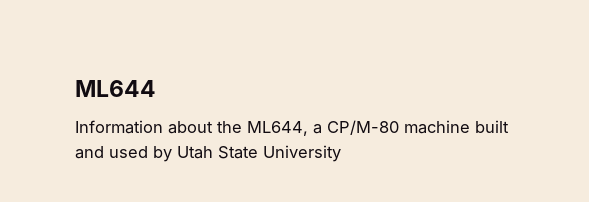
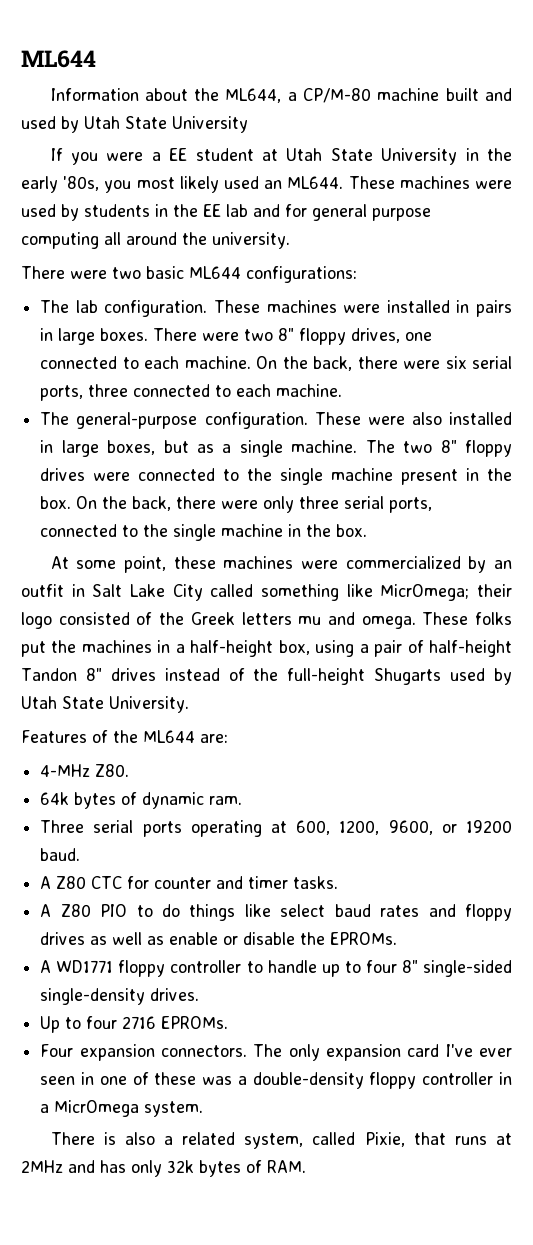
+ If you were a EE student at Utah State University in the early '80s, you most likely used an ML644. These machines were used by students in the EE lab and for general purpose computing all around the university.
+ There were two basic ML644 configurations:
+ The lab configuration. These machines were installed in pairs in large boxes. There were two 8" floppy drives, one connected to each machine. On the back, there were six serial ports, three connected to each machine.
+ The general-purpose configuration. These were also installed in large boxes, but as a single machine. The two 8" floppy drives were connected to the single machine present in the box. On the back, there were only three serial ports, connected to the single machine in the box.
+ At some point, these machines were commercialized by an outfit in Salt Lake City called something like MicrOmega; their logo consisted of the Greek letters mu and omega. These folks put the machines in a half-height box, using a pair of half-height Tandon 8" drives instead of the full-height Shugarts used by Utah State University.
+ Features of the ML644 are:
+ 4-MHz Z80.
+ 64k bytes of dynamic ram.
+ Three serial ports operating at 600, 1200, 9600, or 19200 baud.
+ A Z80 CTC for counter and timer tasks.
+ A Z80 PIO to do things like select baud rates and floppy drives as well as enable or disable the EPROMs.
+ A WD1771 floppy controller to handle up to four 8" single-sided single-density drives.
+ Up to four 2716 EPROMs.
+ Four expansion connectors. The only expansion card I've ever seen in one of these was a double-density floppy controller in a MicrOmega system.
+ There is also a related system, called Pixie, that runs at 2MHz and has only 32k bytes of RAM.

